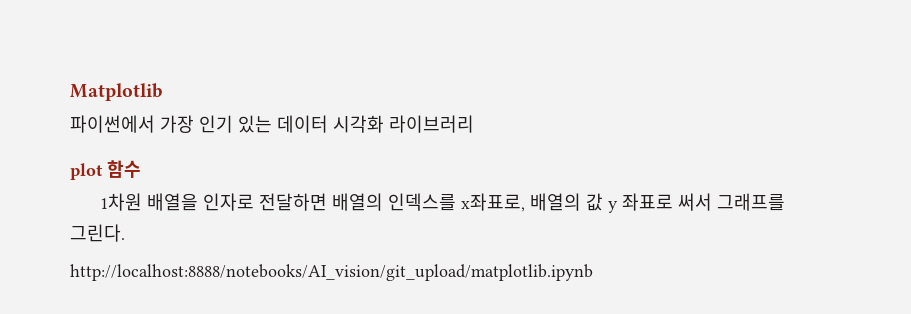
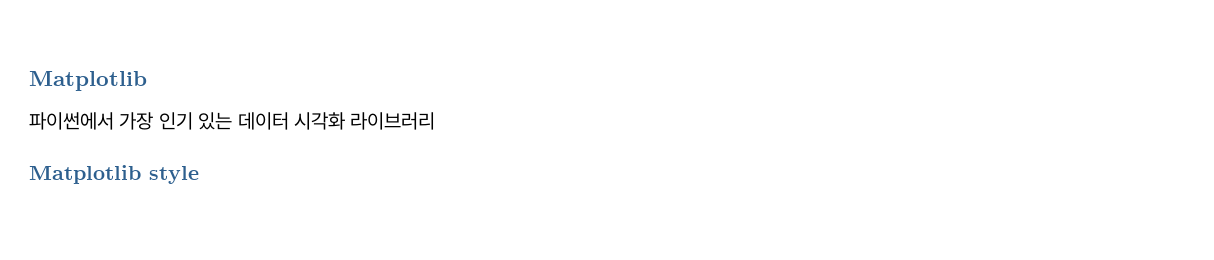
- plot 함수
- 1차원 배열을 인자로 전달하면 배열의 인덱스를 x좌표로, 배열의 값 y 좌표로 써서 그래프를 그린다.
- http://localhost:8888/notebooks/AI_vision/git_upload/matplotlib.ipynb
+ Matplotlib style

